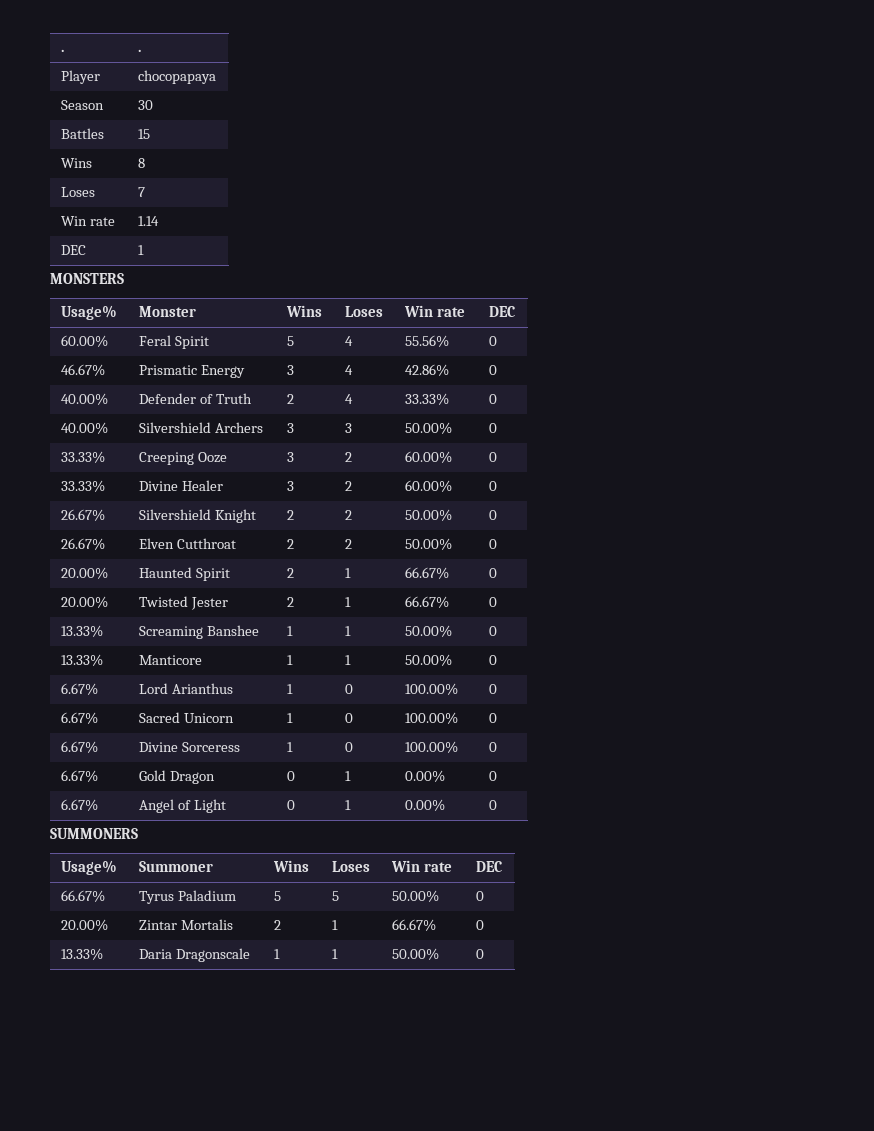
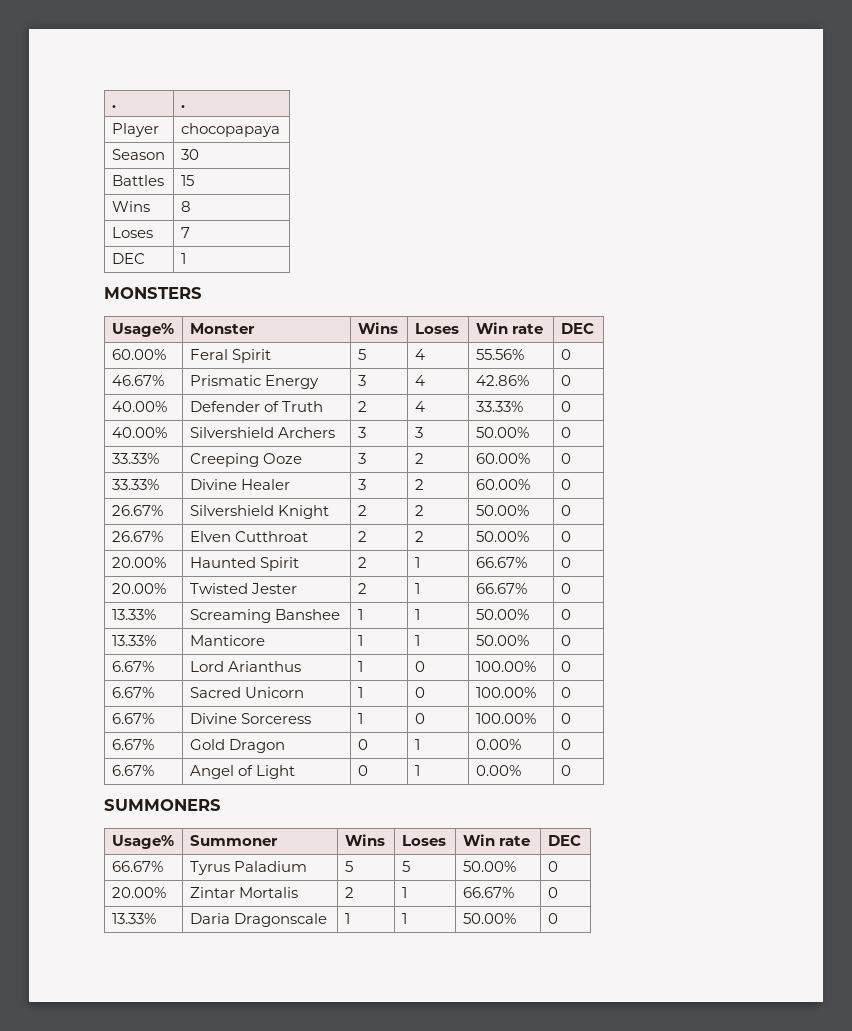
- Win rate | 1.14

